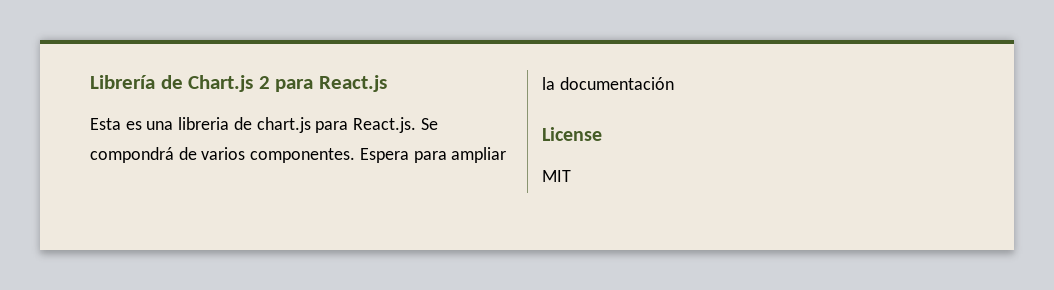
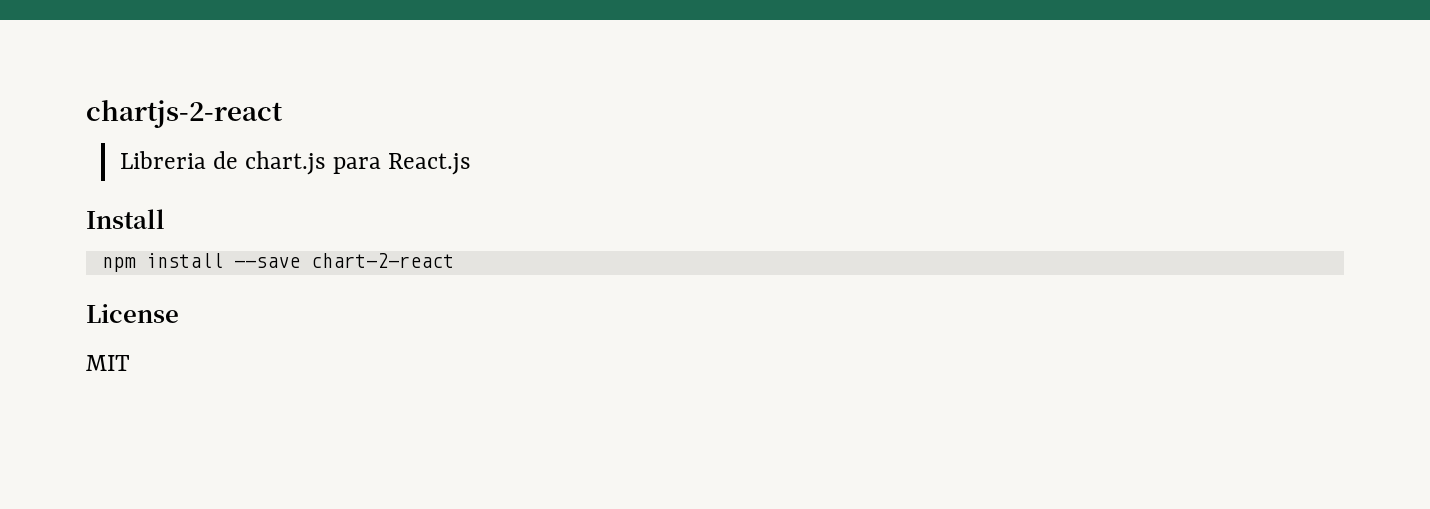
- Librería de Chart.js 2 para React.js
- Esta es una libreria de chart.js para React.js. Se compondrá de varios componentes. Espera para ampliar la documentación
+ chartjs-2-react
+ Libreria de chart.js para React.js
+ Install
+ npm install --save chart-2-react

